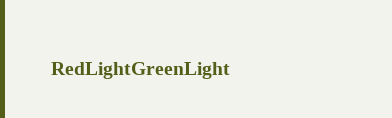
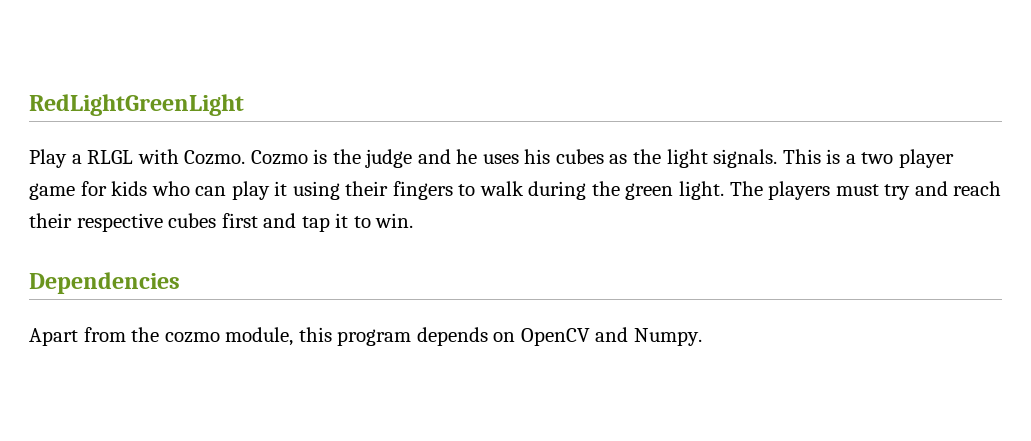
+ Play a RLGL with Cozmo. Cozmo is the judge and he uses his cubes as the light signals. This is a two player game for kids who can play it using their fingers to walk during the green light. The players must try and reach their respective cubes first and tap it to win.
+ Dependencies
+ Apart from the cozmo module, this program depends on OpenCV and Numpy.

